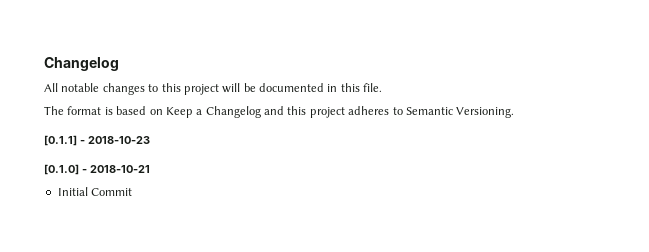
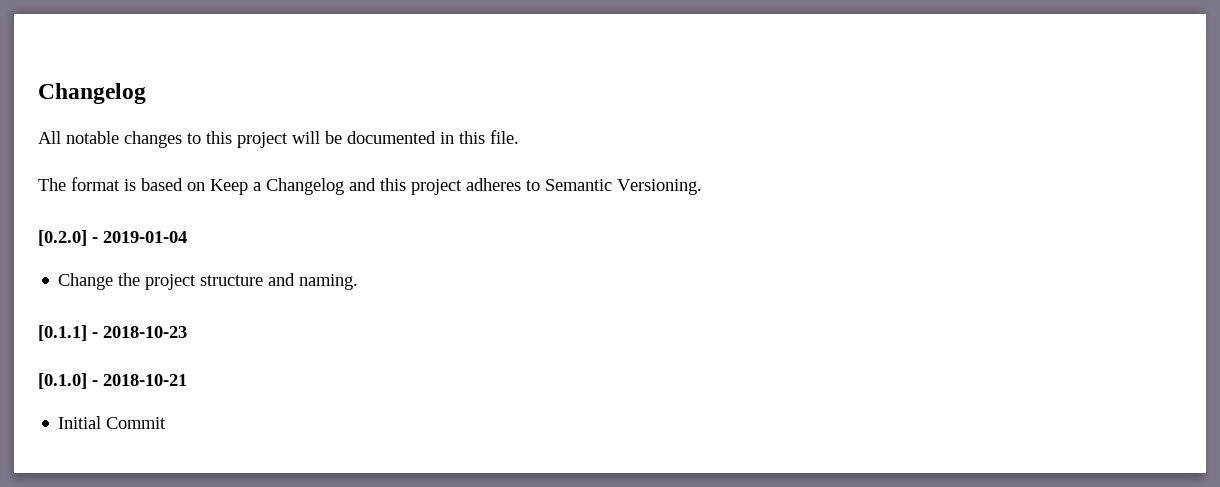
+ [0.2.0] - 2019-01-04
+ Change the project structure and naming.

